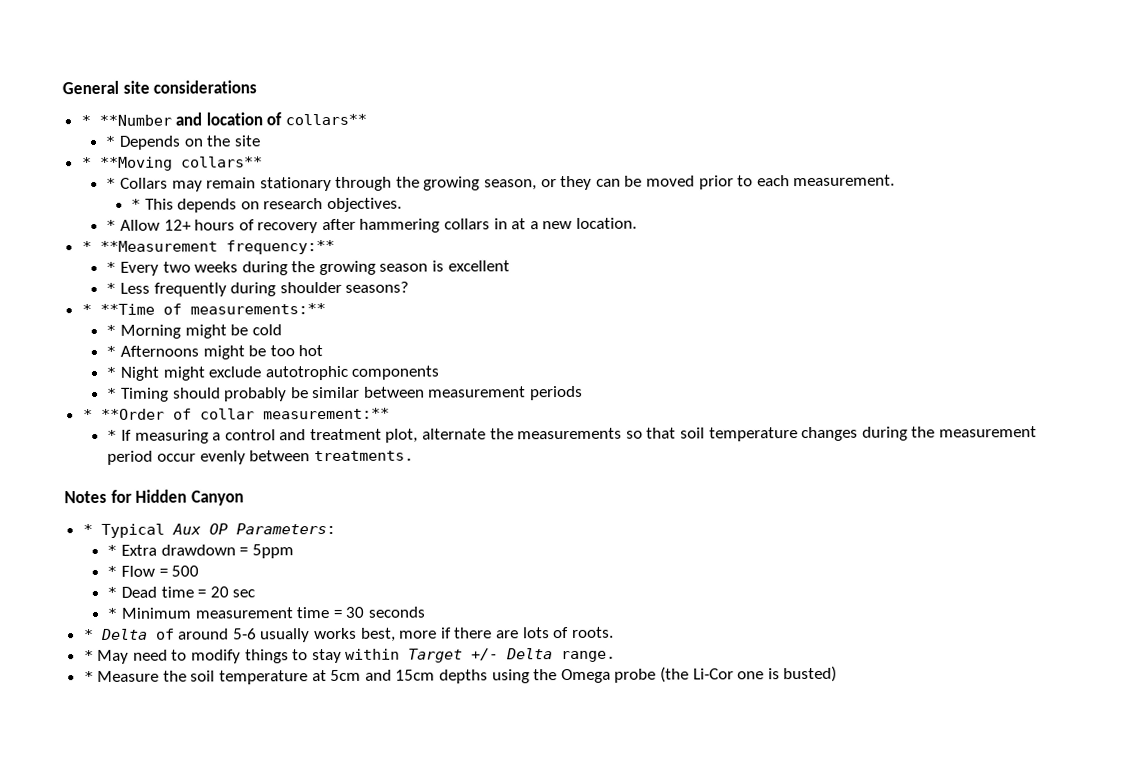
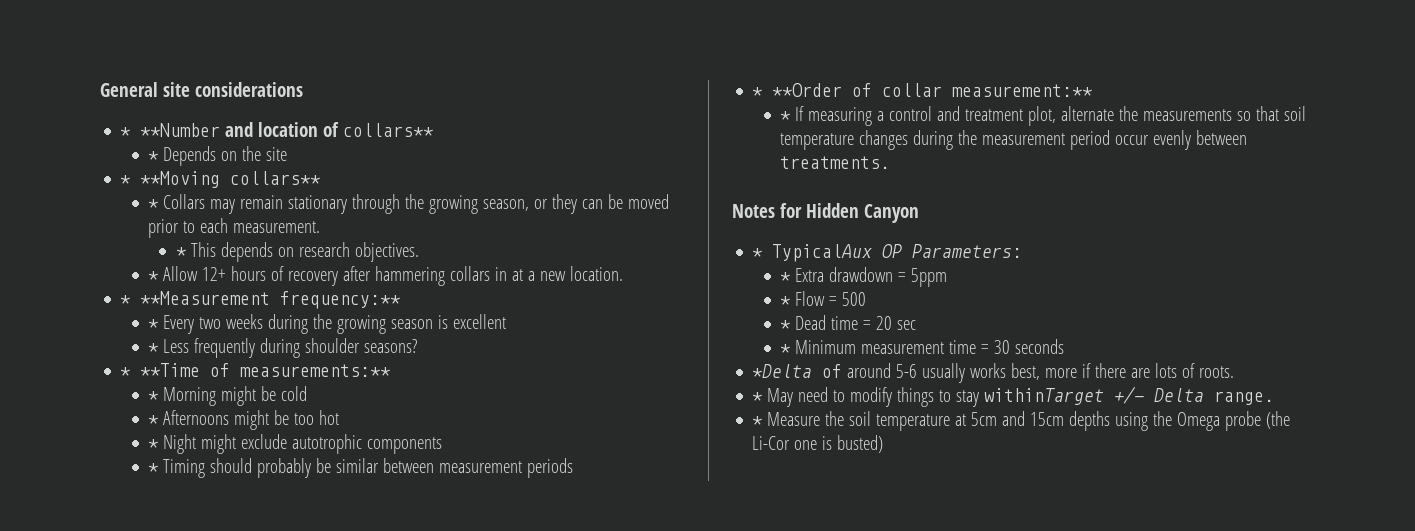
- * Typical Aux OP Parameters:
+ * TypicalAux OP Parameters:
- * Delta of around 5-6 usually works best, more if there are lots of roots.
+ *Delta of around 5-6 usually works best, more if there are lots of roots.
- * May need to modify things to stay within Target +/- Delta range.
+ * May need to modify things to stay withinTarget +/- Delta range.

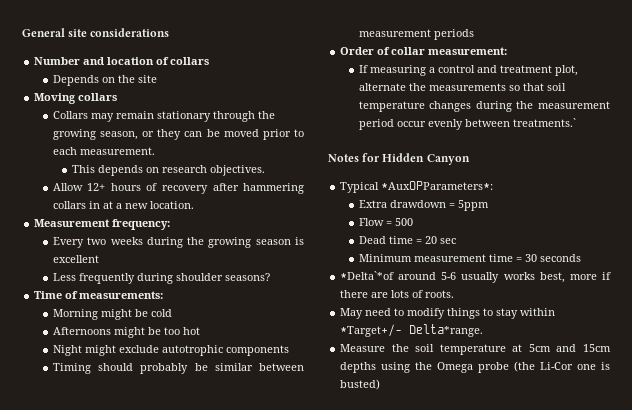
- * **Number and location of collars**
- * Depends on the site
+ Number and location of collars
+ Depends on the site
- * **Moving collars**
- * Collars may remain stationary through the growing season, or they can be moved prior to each measurement.
+ Moving collars
+ Collars may remain stationary through the growing season, or they can be moved prior to each measurement.
- * This depends on research objectives.
+ This depends on research objectives.
- * Allow 12+ hours of recovery after hammering collars in at a new location.
+ Allow 12+ hours of recovery after hammering collars in at a new location.
- * **Measurement frequency:**
- * Every two weeks during the growing season is excellent
+ Measurement frequency:
+ Every two weeks during the growing season is excellent
- * Less frequently during shoulder seasons?
+ Less frequently during shoulder seasons?
- * **Time of measurements:**
- * Morning might be cold
+ Time of measurements:
+ Morning might be cold
- * Afternoons might be too hot
+ Afternoons might be too hot
- * Night might exclude autotrophic components
+ Night might exclude autotrophic components
- * Timing should probably be similar between measurement periods
+ Timing should probably be similar between measurement periods
- * **Order of collar measurement:**
- * If measuring a control and treatment plot, alternate the measurements so that soil temperature changes during the measurement period occur evenly between treatments.
+ Order of collar measurement:
+ If measuring a control and treatment plot, alternate the measurements so that soil temperature changes during the measurement period occur evenly between treatments.`
- * TypicalAux OP Parameters:
- * Extra drawdown = 5ppm
+ Typical *AuxOPParameters*:
+ Extra drawdown = 5ppm
- * Flow = 500
+ Flow = 500
- * Dead time = 20 sec
+ Dead time = 20 sec
- * Minimum measurement time = 30 seconds
+ Minimum measurement time = 30 seconds
- *Delta of around 5-6 usually works best, more if there are lots of roots.
+ *Delta`*of around 5-6 usually works best, more if there are lots of roots.
- * May need to modify things to stay withinTarget +/- Delta range.
- * Measure the soil temperature at 5cm and 15cm depths using the Omega probe (the Li-Cor one is busted)
+ May need to modify things to stay within *Target+/- Delta*range.
+ Measure the soil temperature at 5cm and 15cm depths using the Omega probe (the Li-Cor one is busted)

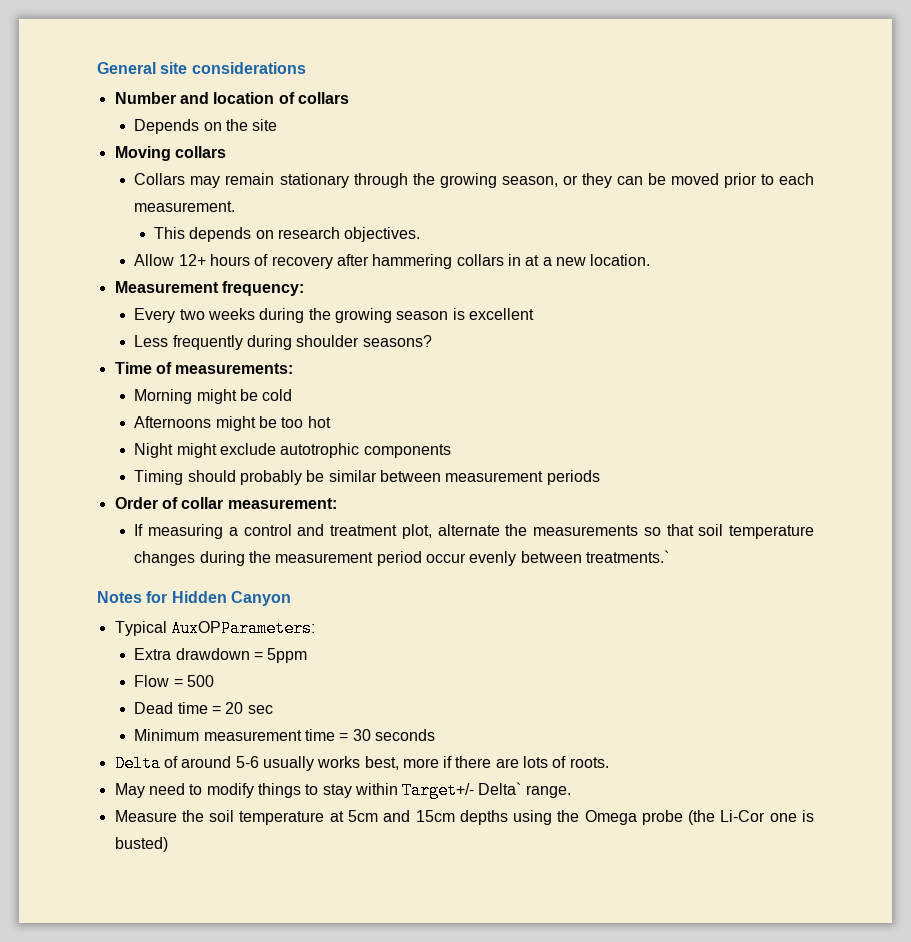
- Typical *AuxOPParameters*:
+ Typical AuxOPParameters:
- *Delta`*of around 5-6 usually works best, more if there are lots of roots.
+ Delta of around 5-6 usually works best, more if there are lots of roots.
- May need to modify things to stay within *Target+/- Delta*range.
+ May need to modify things to stay within Target+/- Delta` range.

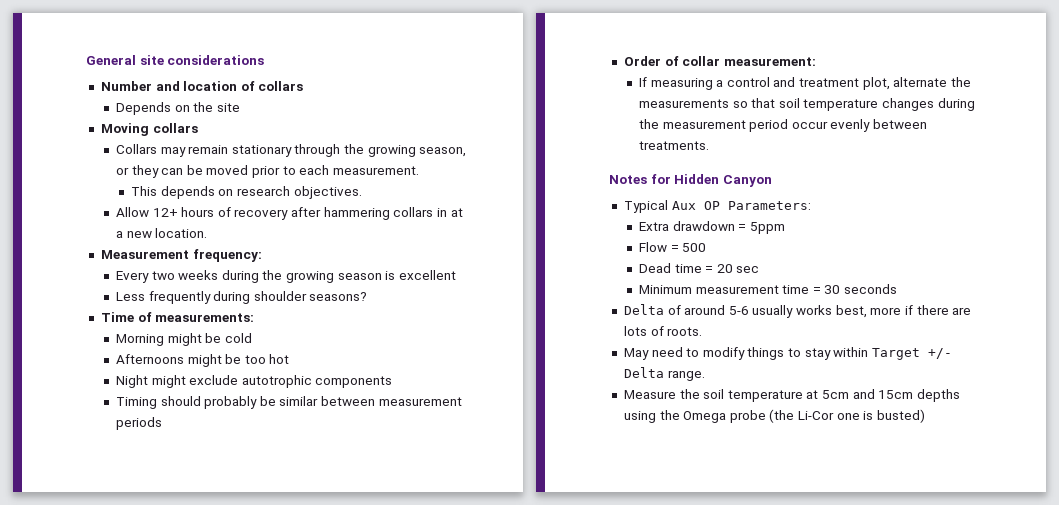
- If measuring a control and treatment plot, alternate the measurements so that soil temperature changes during the measurement period occur evenly between treatments.`
+ If measuring a control and treatment plot, alternate the measurements so that soil temperature changes during the measurement period occur evenly between treatments.
- Typical AuxOPParameters:
+ Typical Aux OP Parameters:
- May need to modify things to stay within Target+/- Delta` range.
+ May need to modify things to stay within Target +/- Delta range.

